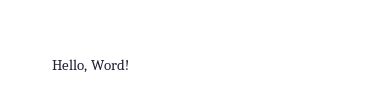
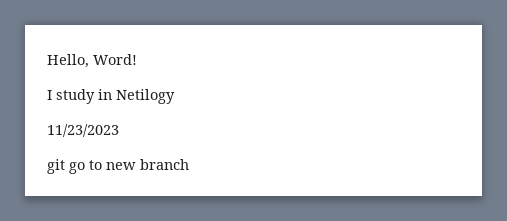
+ I study in Netilogy
+ 11/23/2023
+ git go to new branch

